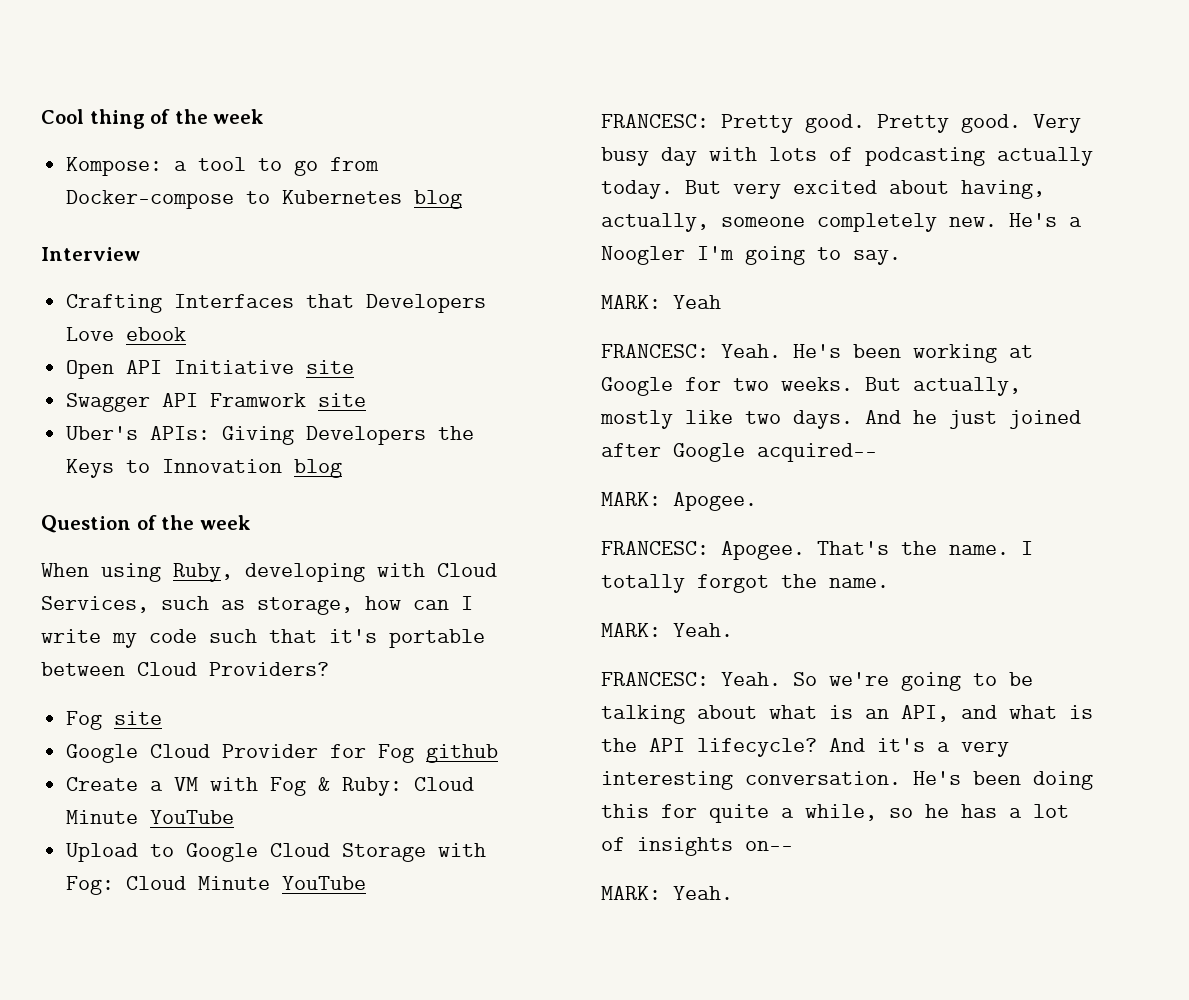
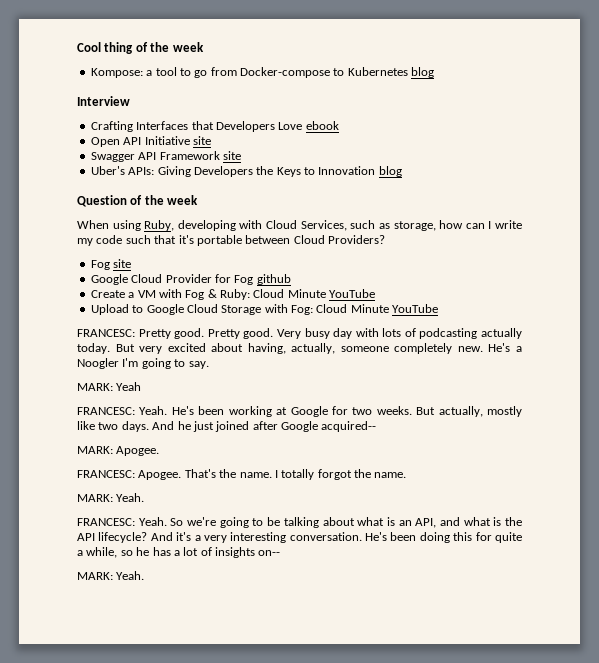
- Swagger API Framwork site
+ Swagger API Framework site

